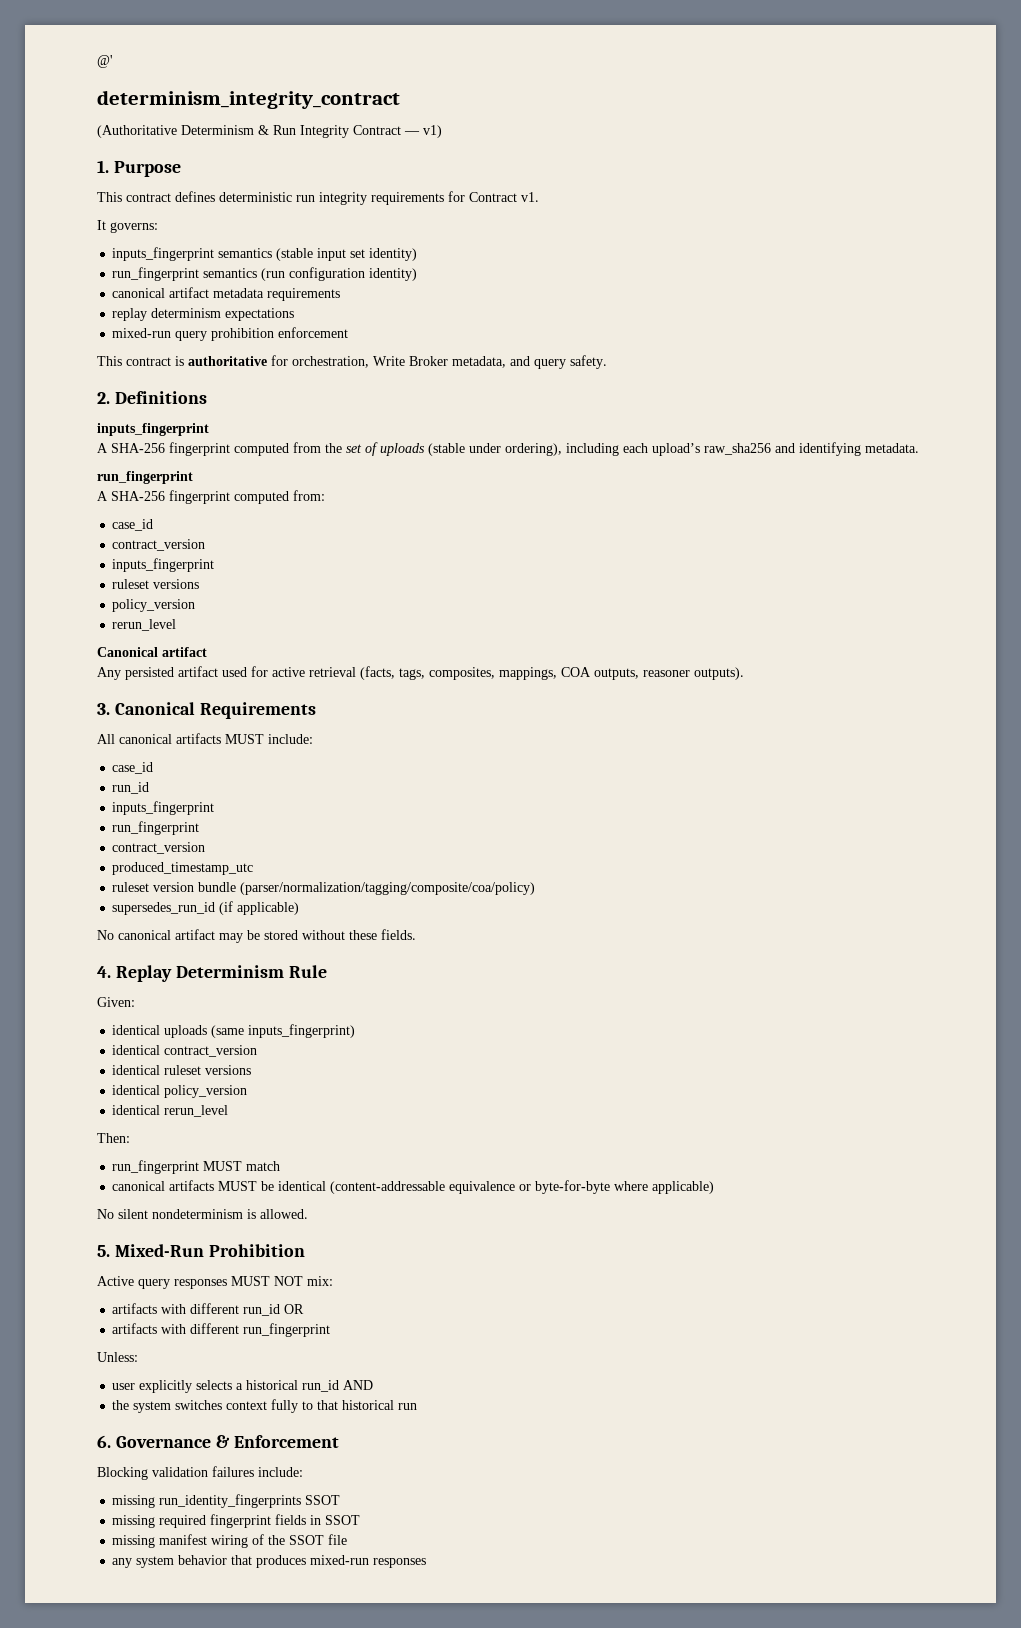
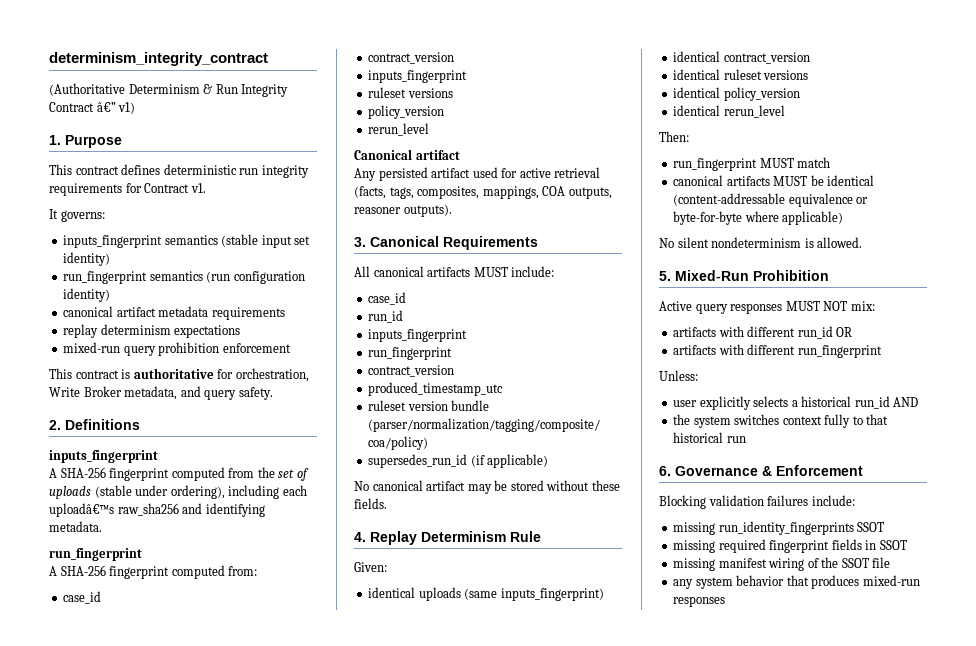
- @'
- (Authoritative Determinism & Run Integrity Contract — v1)
+ (Authoritative Determinism & Run Integrity Contract â€” v1)
- A SHA-256 fingerprint computed from the set of uploads (stable under ordering), including each upload’s raw_sha256 and identifying metadata.
+ A SHA-256 fingerprint computed from the set of uploads (stable under ordering), including each uploadâ€™s raw_sha256 and identifying metadata.

